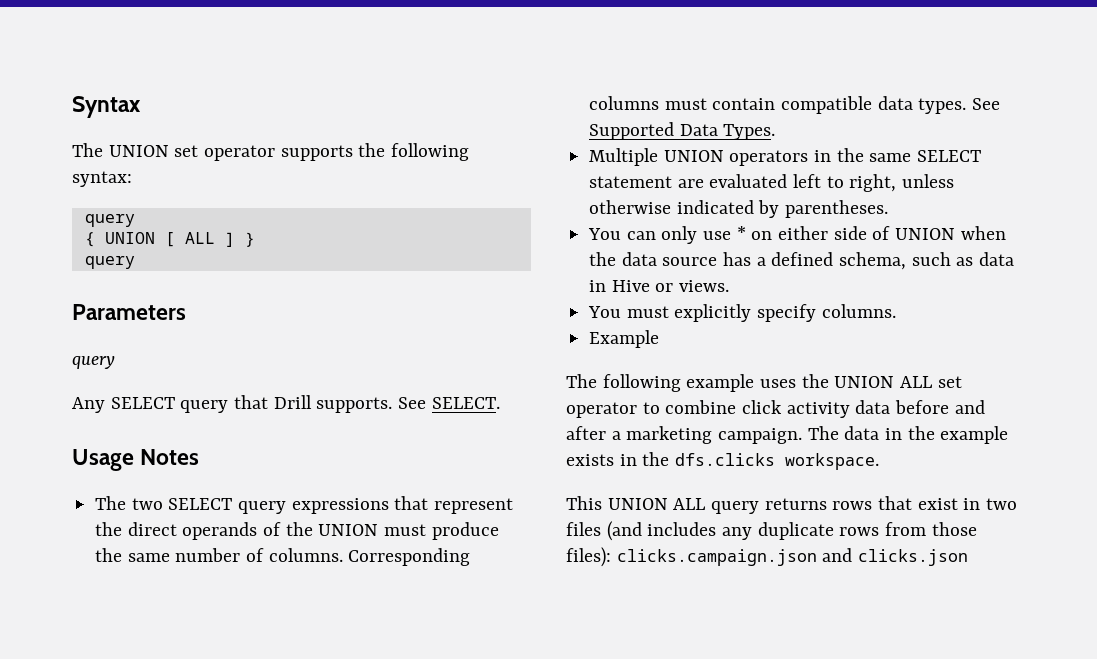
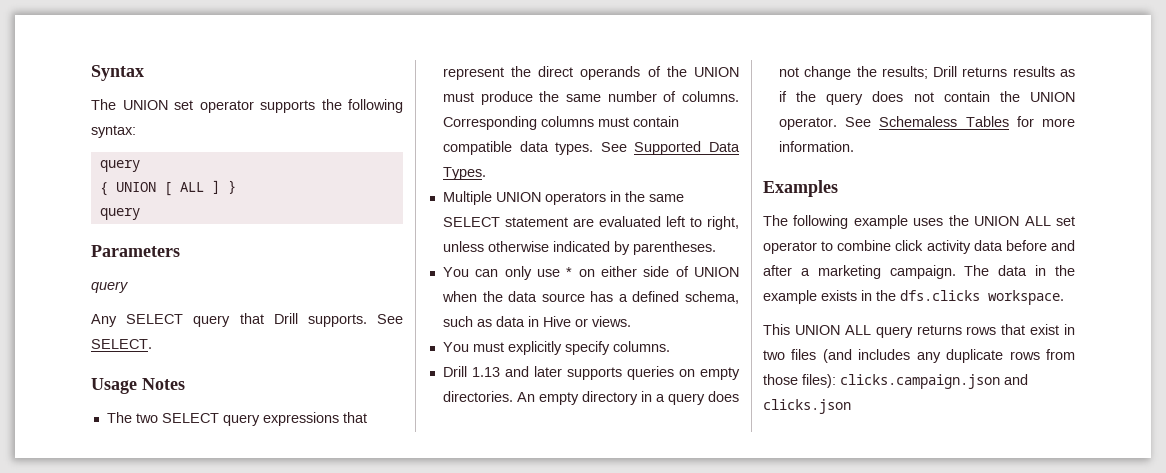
- Example
+ Drill 1.13 and later supports queries on empty directories. An empty directory in a query does not change the results; Drill returns results as if the query does not contain the UNION operator. See Schemaless Tables for more information.
+ Examples

